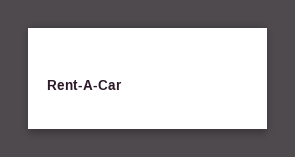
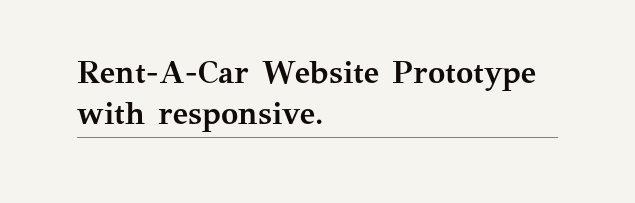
- Rent-A-Car
+ Rent-A-Car Website Prototype with responsive.

